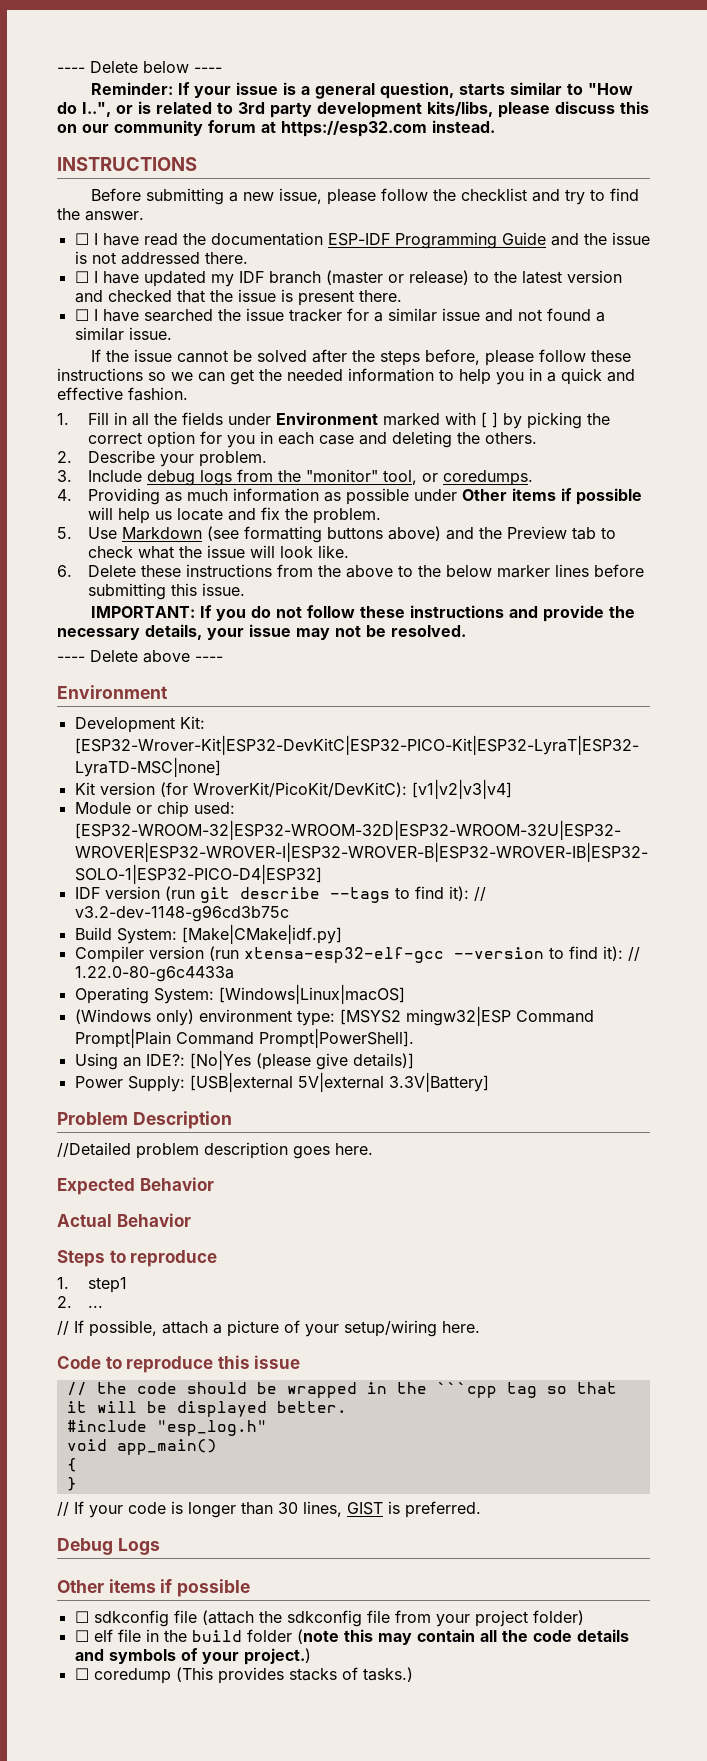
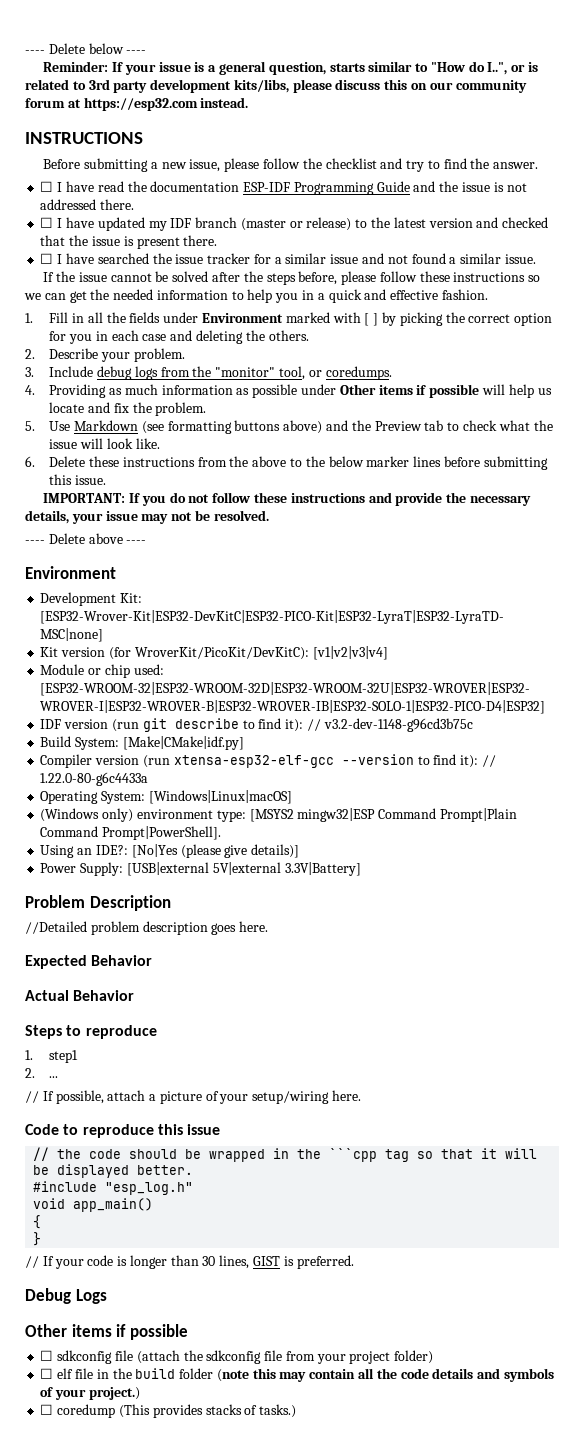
- IDF version (run git describe --tags to find it): // v3.2-dev-1148-g96cd3b75c
+ IDF version (run git describe to find it): // v3.2-dev-1148-g96cd3b75c

